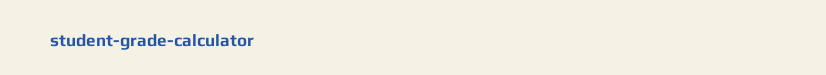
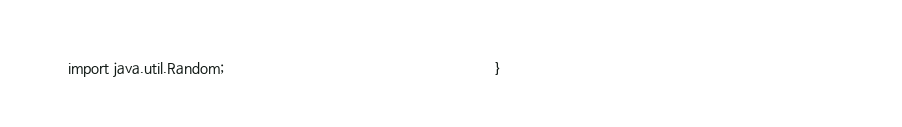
- student-grade-calculator
+ import java.util.Random;
+ }

